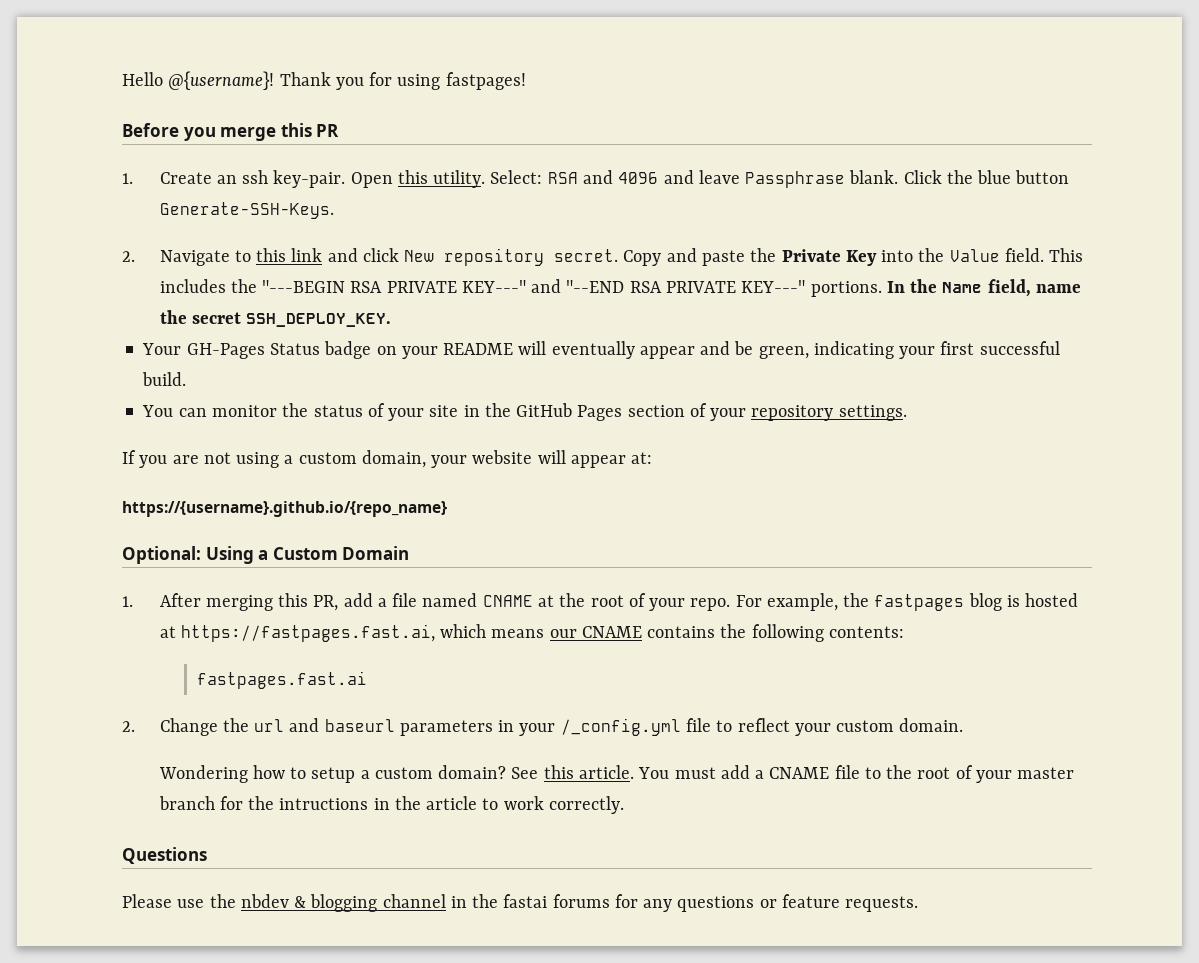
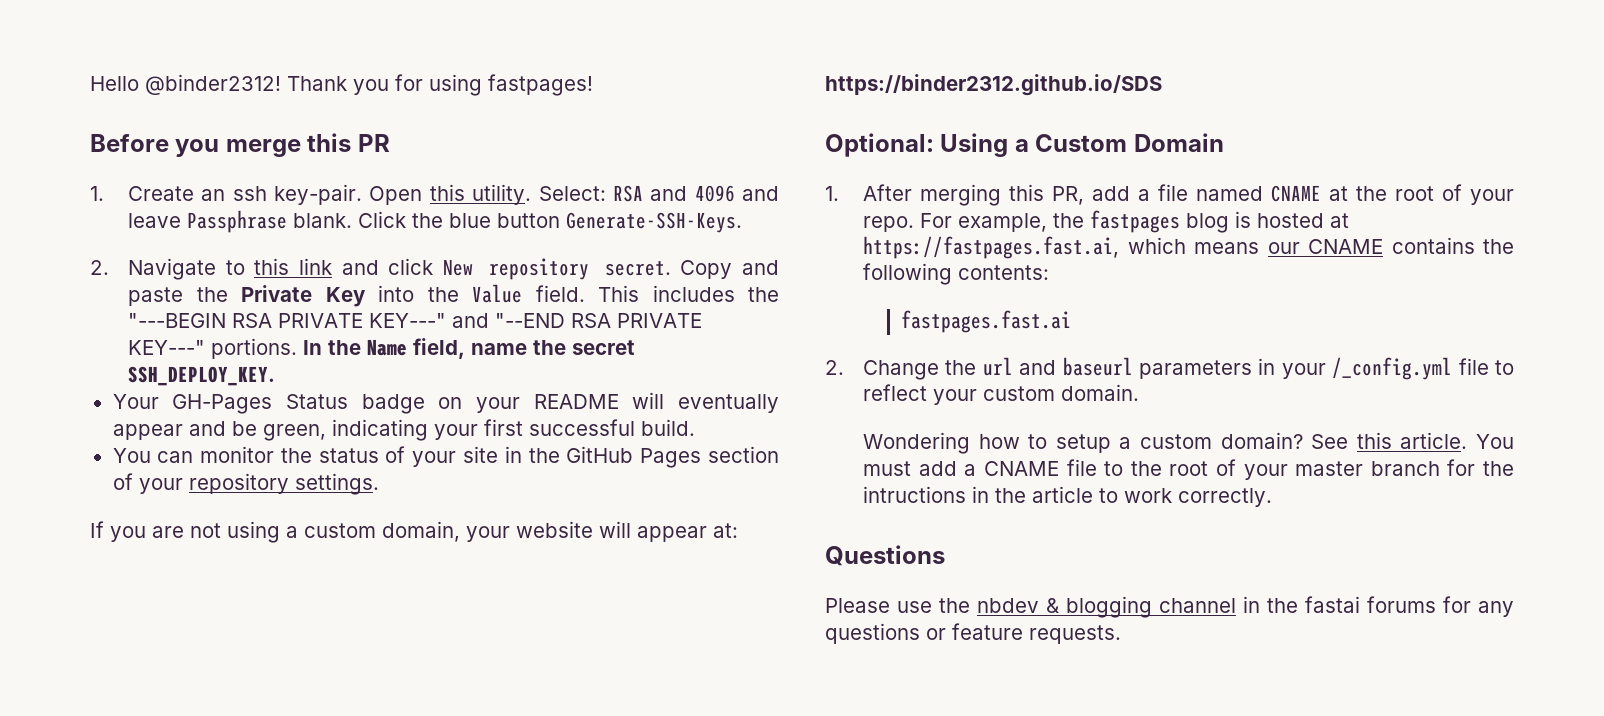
- Hello @{username}!
+ Hello @binder2312!
- https://{username}.github.io/{repo_name}
+ https://binder2312.github.io/SDS

